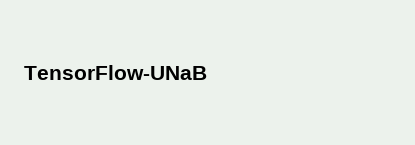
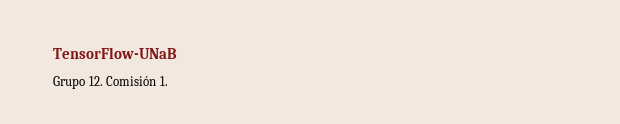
+ Grupo 12. Comisión 1.

